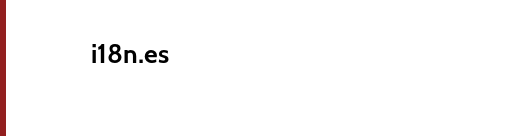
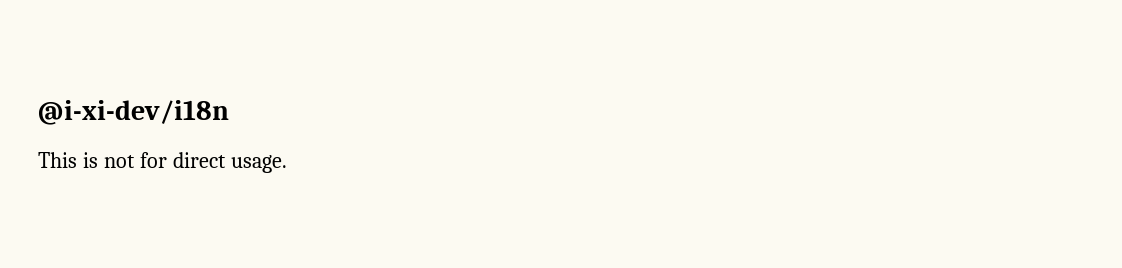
- i18n.es
+ @i-xi-dev/i18n
+ This is not for direct usage.

